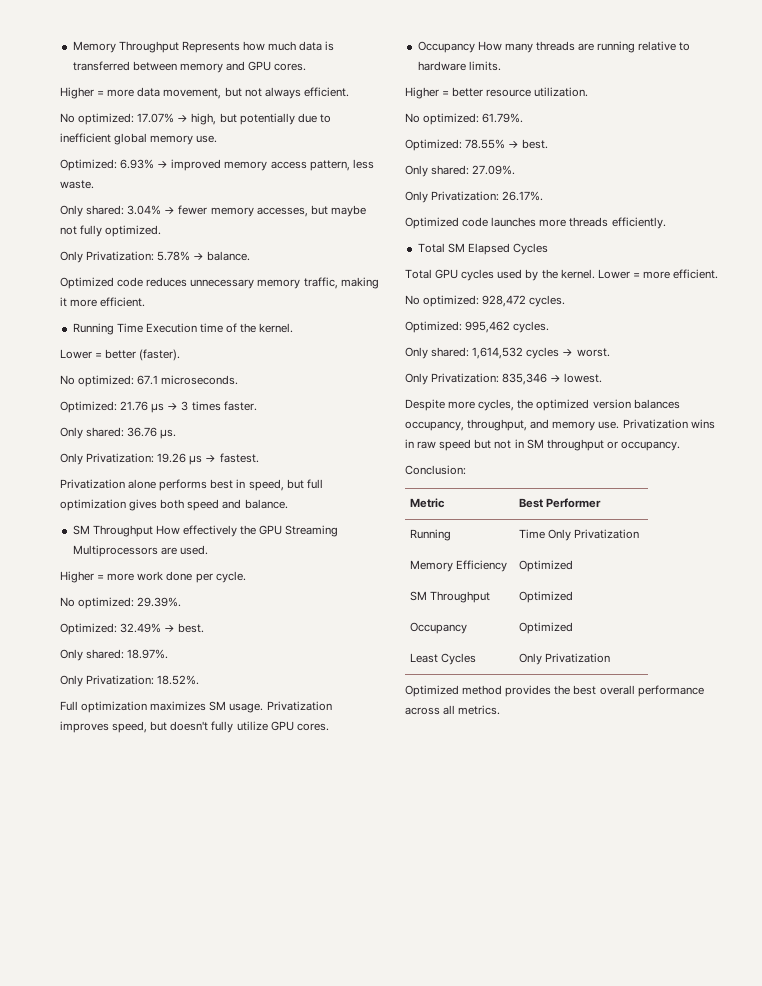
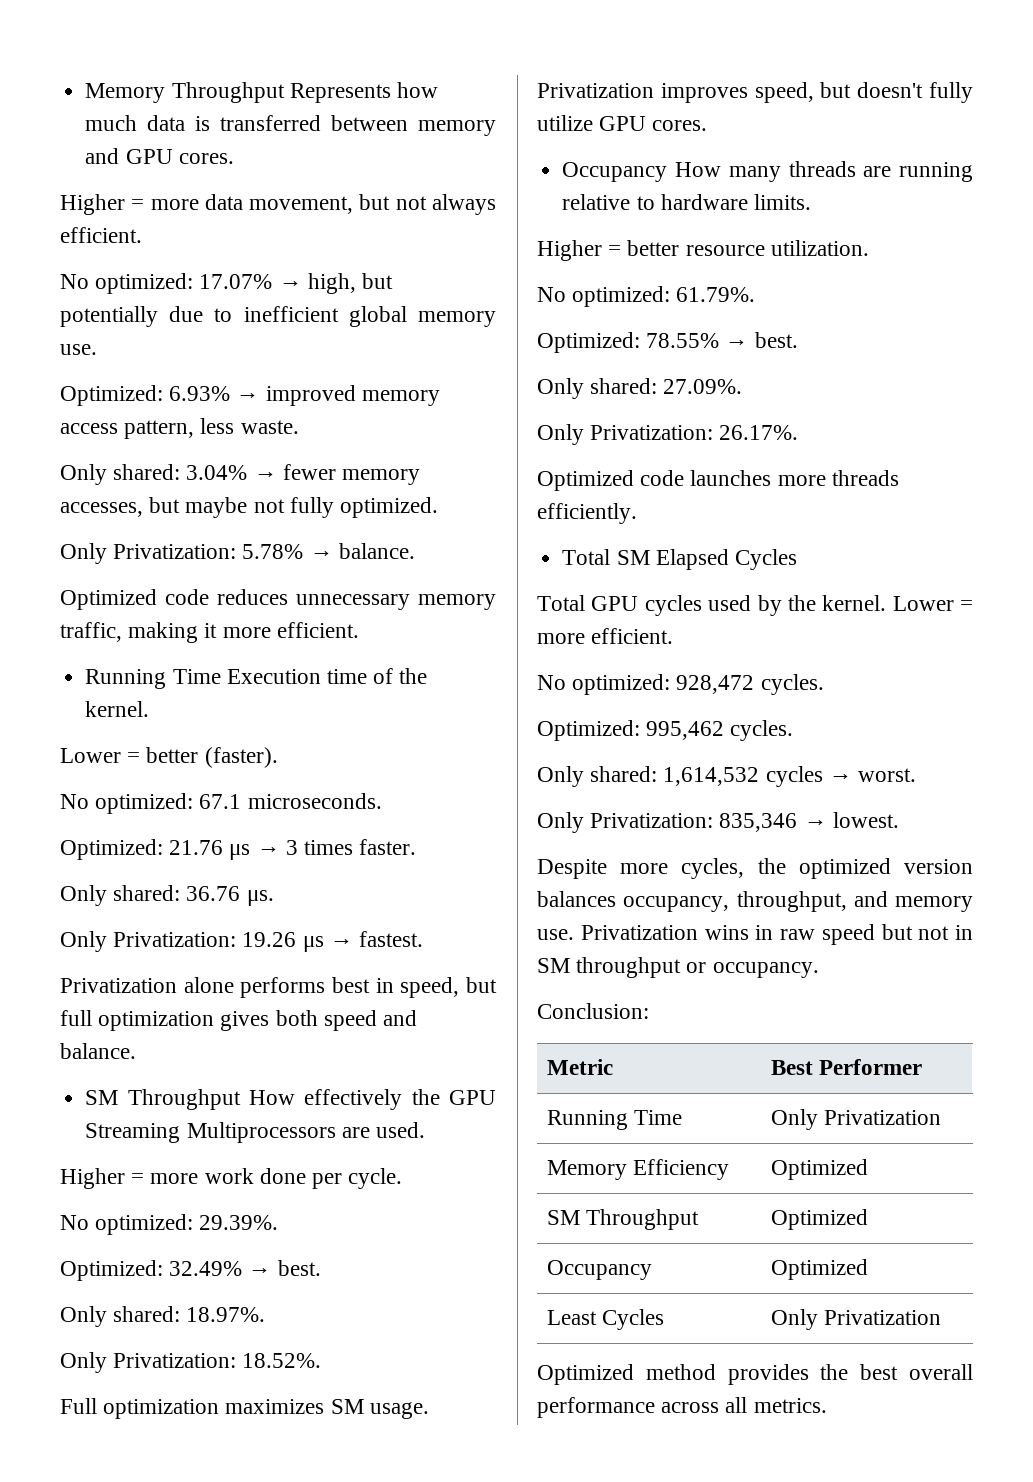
- Running | Time Only Privatization
+ Running Time | Only Privatization

